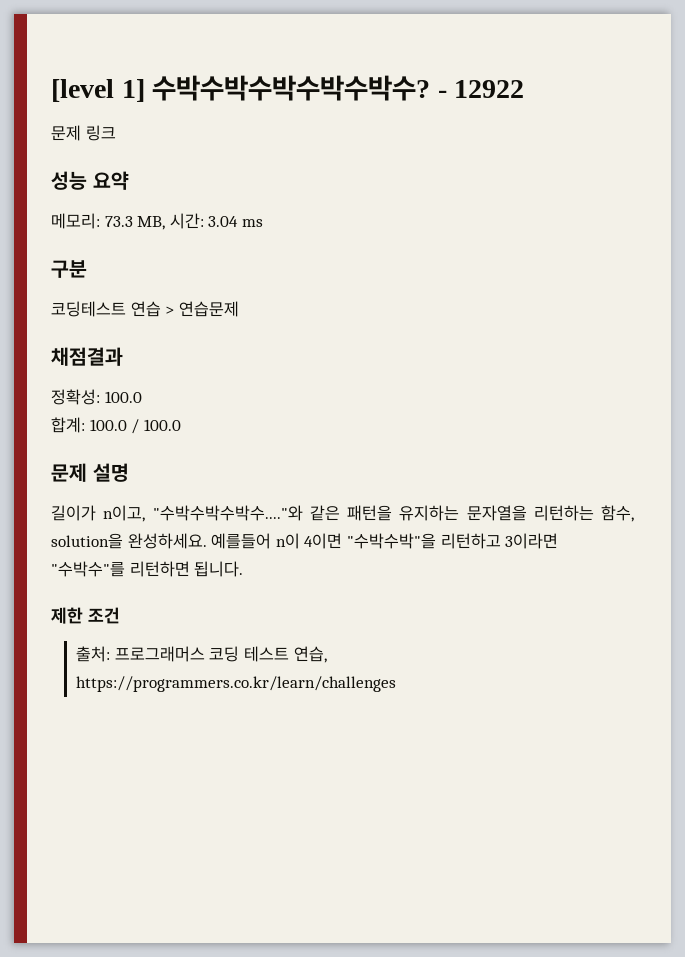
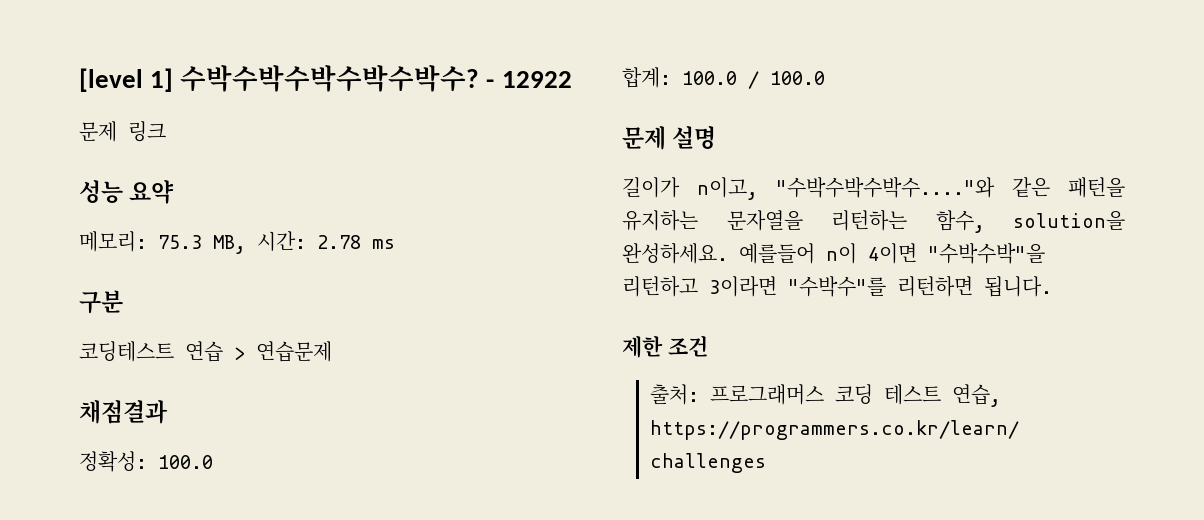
- 메모리: 73.3 MB, 시간: 3.04 ms
+ 메모리: 75.3 MB, 시간: 2.78 ms

